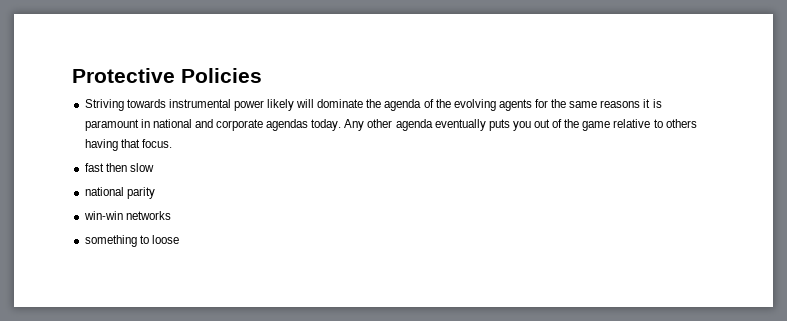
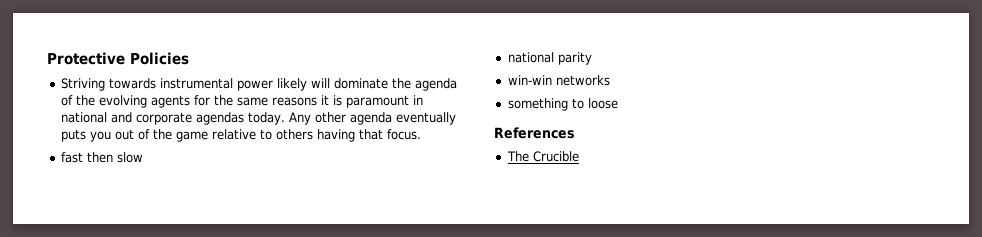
+ References
+ The Crucible

